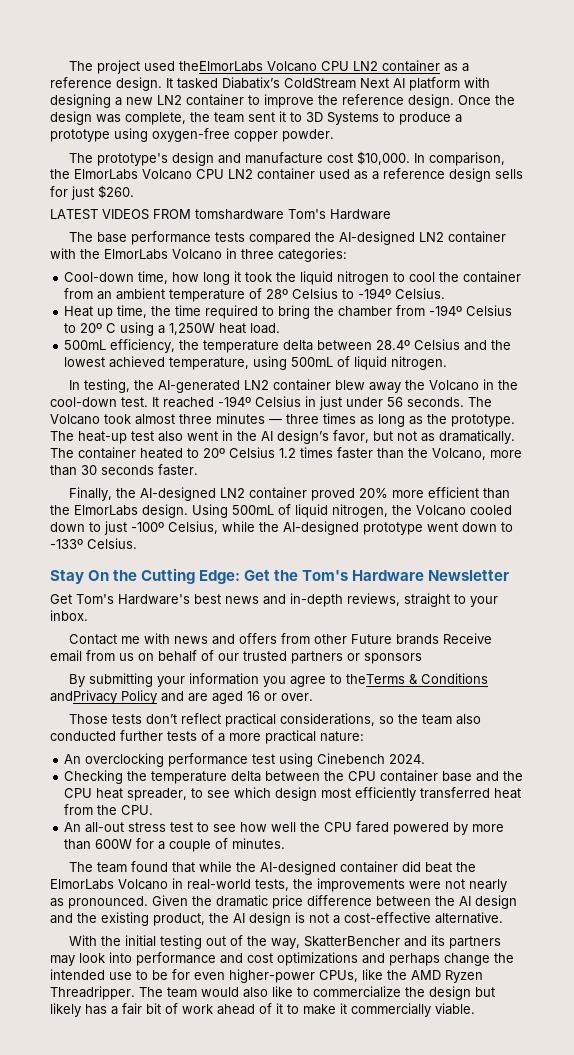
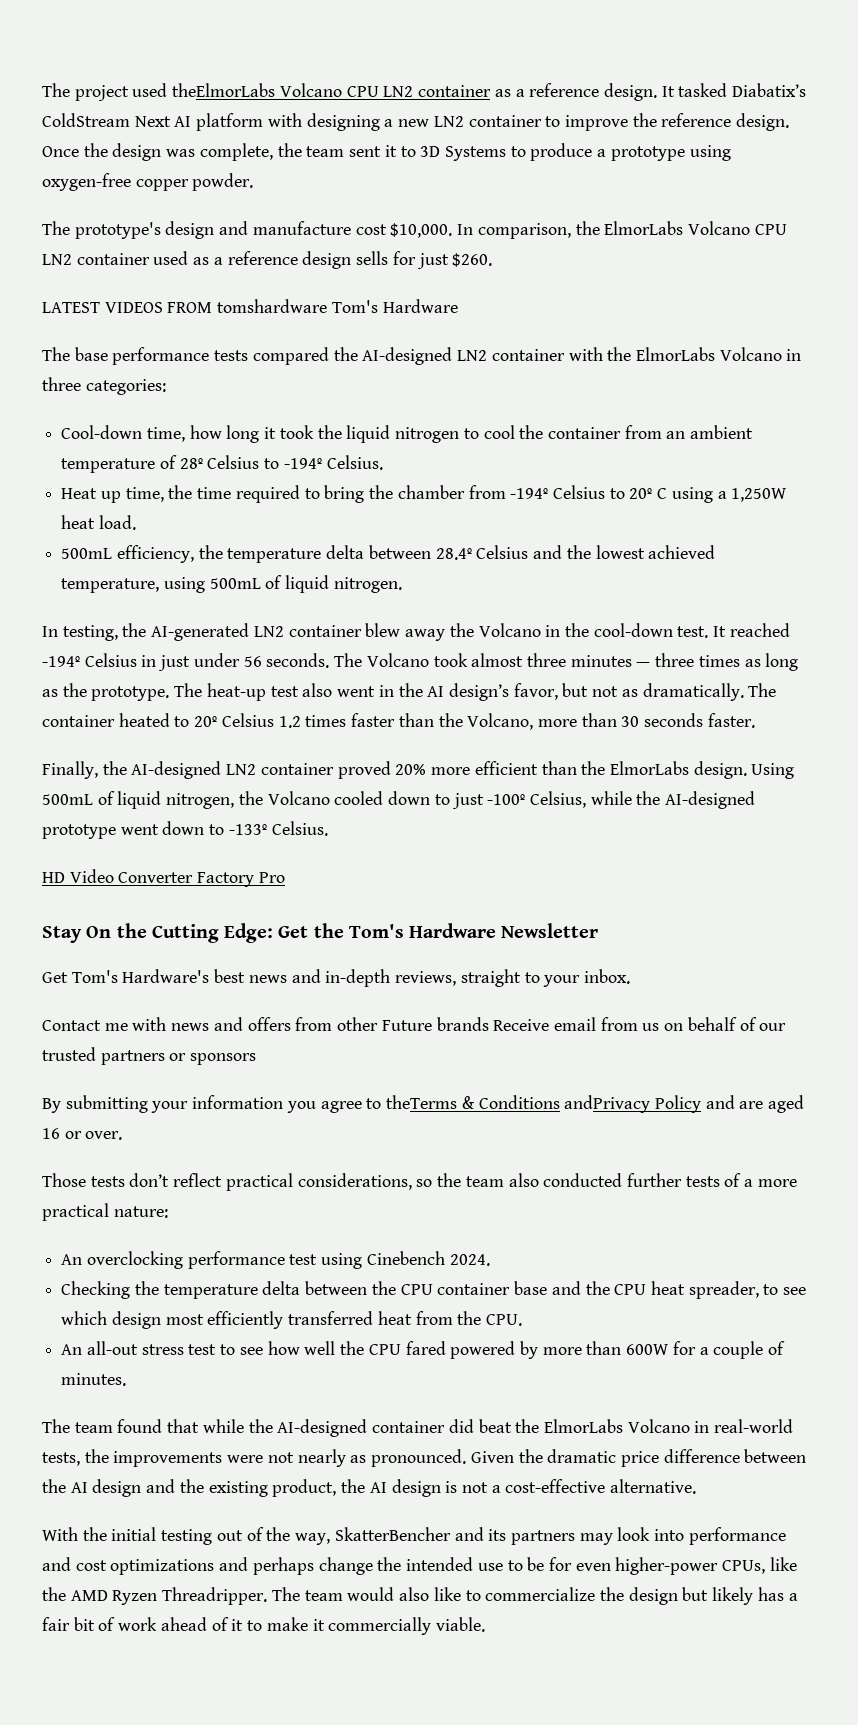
+ HD Video Converter Factory Pro

